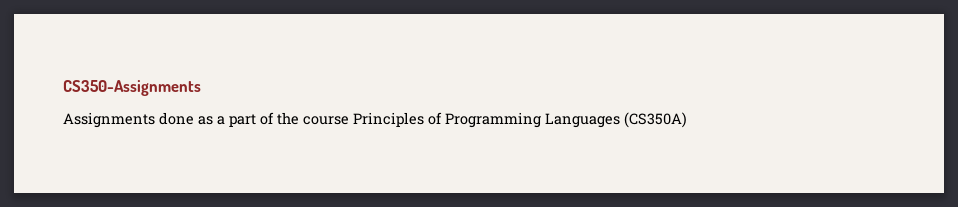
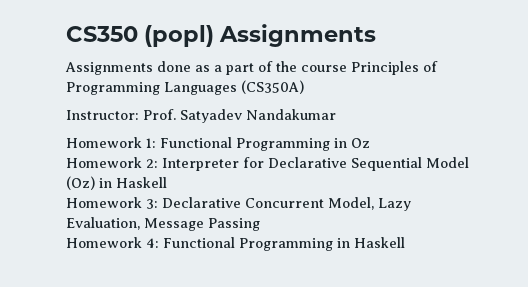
- CS350-Assignments
+ CS350 (popl) Assignments
+ Instructor: Prof. Satyadev Nandakumar
+ Homework 1: Functional Programming in Oz
+ Homework 2: Interpreter for Declarative Sequential Model (Oz) in Haskell
+ Homework 3: Declarative Concurrent Model, Lazy Evaluation, Message Passing
+ Homework 4: Functional Programming in Haskell

